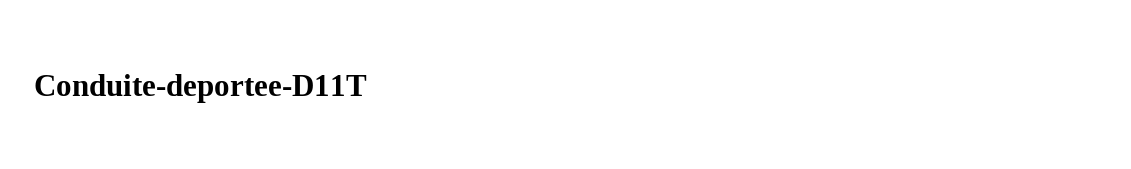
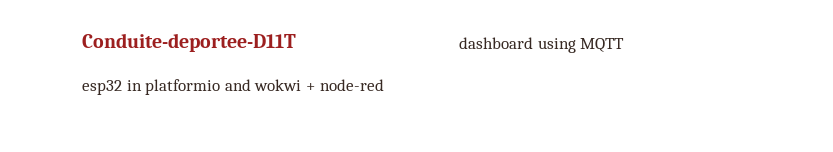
+ esp32 in platformio and wokwi + node-red dashboard using MQTT

